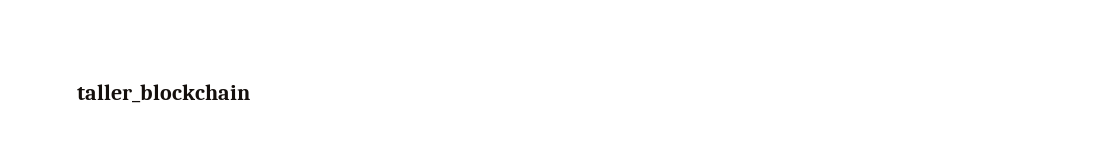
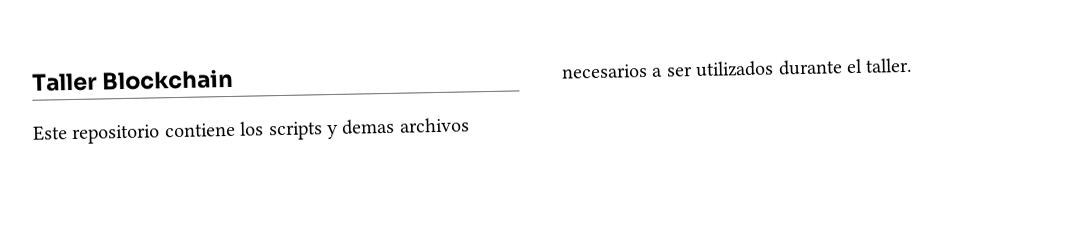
- taller_blockchain
+ Taller Blockchain
+ Este repositorio contiene los scripts y demas archivos necesarios a ser utilizados durante el taller.

